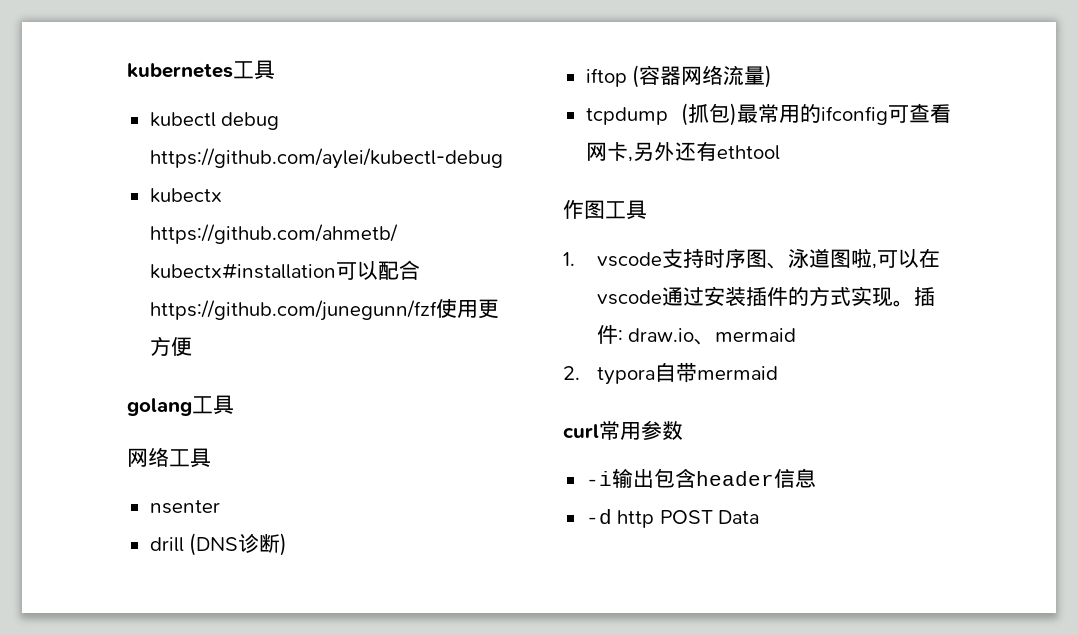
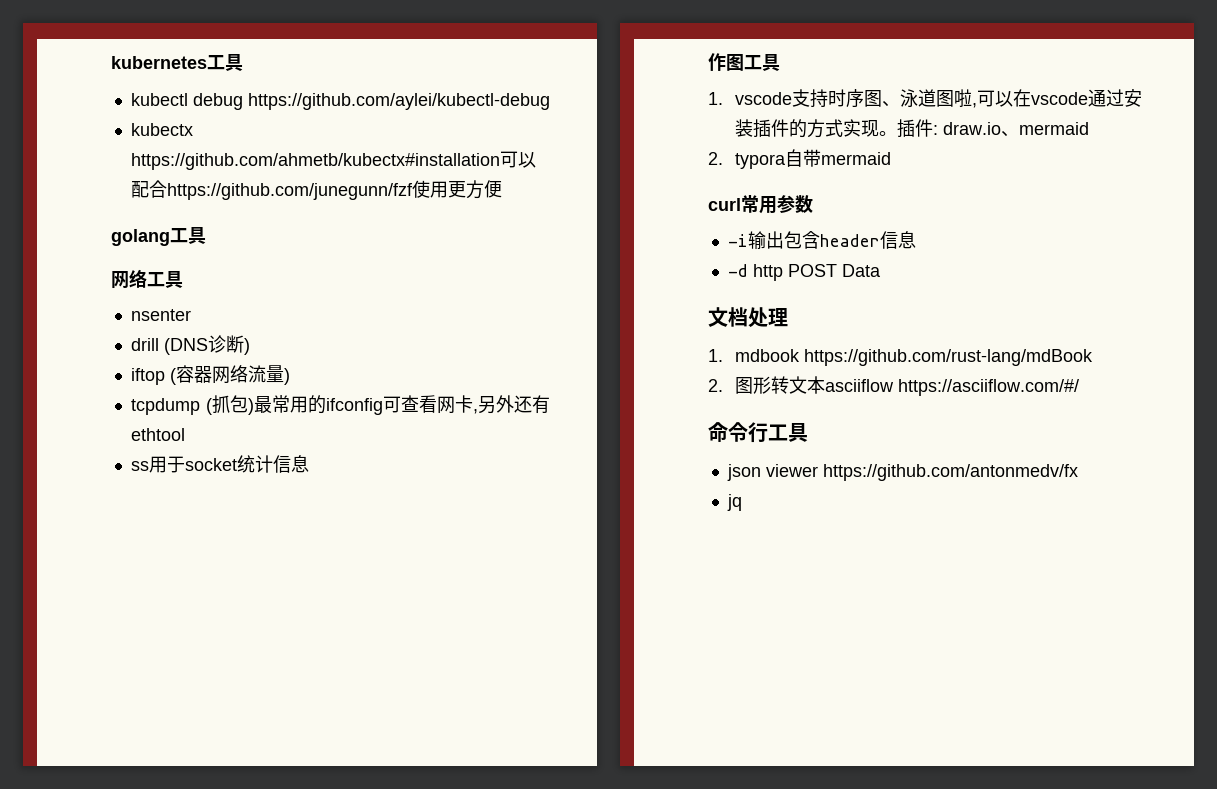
+ ss用于socket统计信息
+ 文档处理
+ 1. mdbook https://github.com/rust-lang/mdBook
+ 2.图形转文本asciiflow https://asciiflow.com/#/
+ 命令行工具
+ json viewer https://github.com/antonmedv/fx
+ jq

